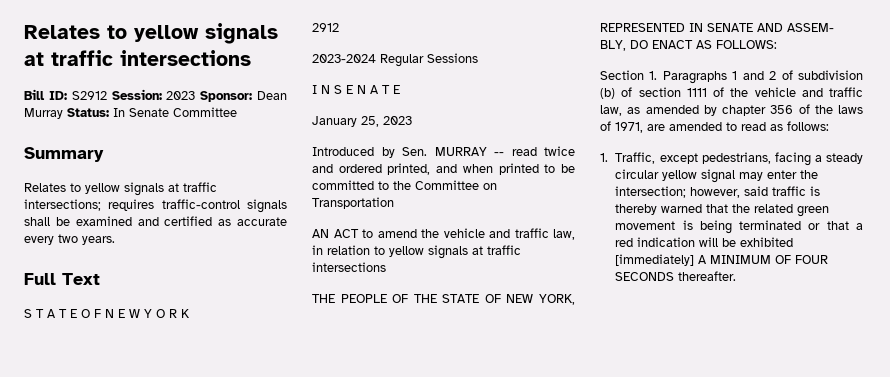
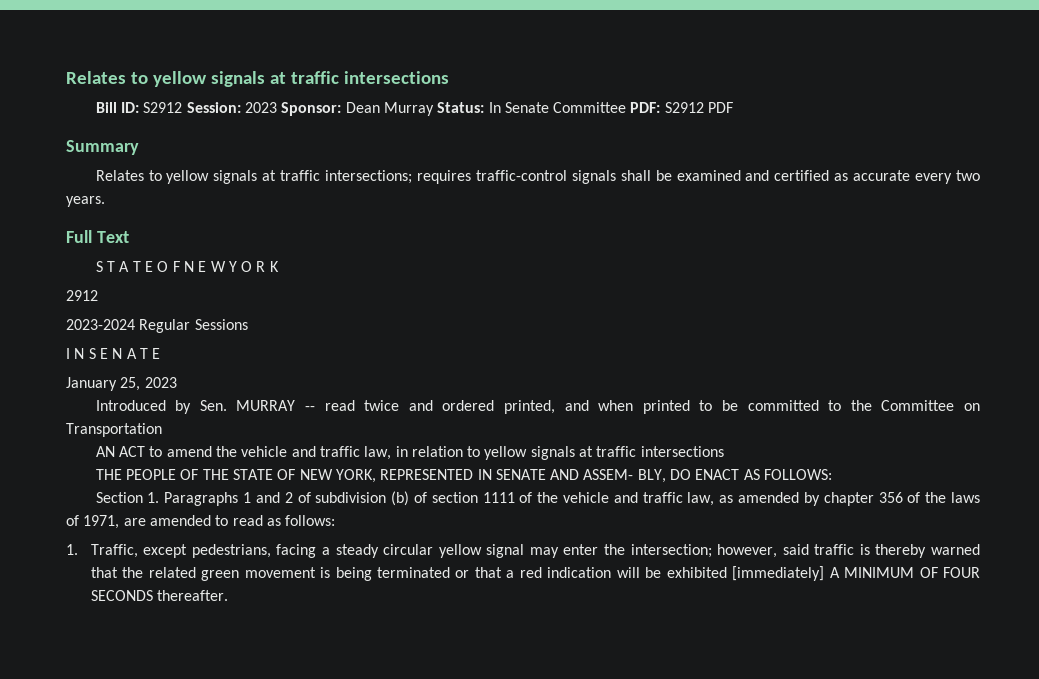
- Bill ID: S2912 Session: 2023 Sponsor: Dean Murray Status: In Senate Committee
+ Bill ID: S2912 Session: 2023 Sponsor: Dean Murray Status: In Senate Committee PDF: S2912 PDF

